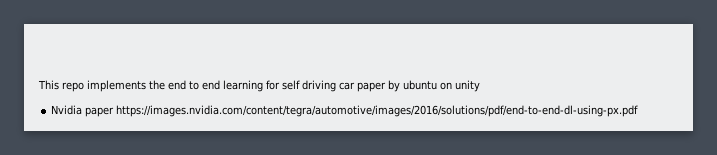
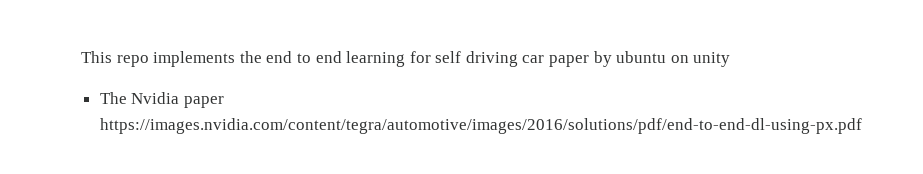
- Nvidia paper https://images.nvidia.com/content/tegra/automotive/images/2016/solutions/pdf/end-to-end-dl-using-px.pdf
+ The Nvidia paper https://images.nvidia.com/content/tegra/automotive/images/2016/solutions/pdf/end-to-end-dl-using-px.pdf

